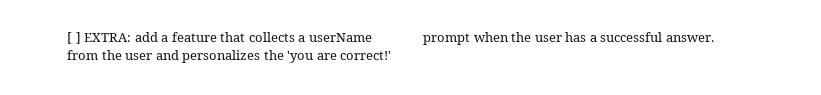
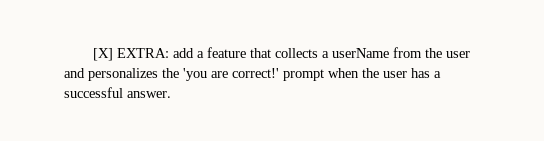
- [ ] EXTRA: add a feature that collects a userName from the user and personalizes the 'you are correct!' prompt when the user has a successful answer.
+ [X] EXTRA: add a feature that collects a userName from the user and personalizes the 'you are correct!' prompt when the user has a successful answer.

